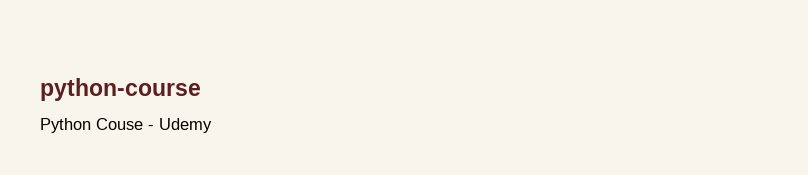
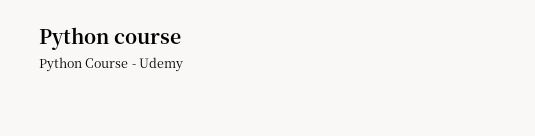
- python-course
- Python Couse - Udemy
+ Python course
+ Python Course - Udemy

